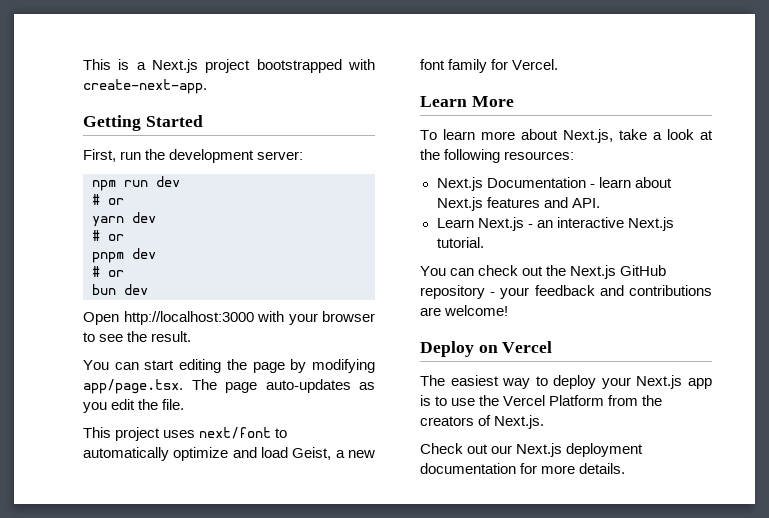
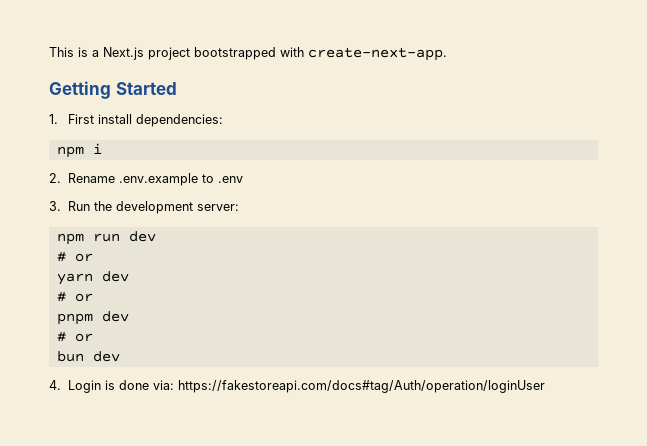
- First, run the development server:
+ 1. First install dependencies:
+ npm i
+ 2. Rename .env.example to .env
+ 3. Run the development server:
- Open http://localhost:3000 with your browser to see the result.
- You can start editing the page by modifying app/page.tsx. The page auto-updates as you edit the file.
- This project uses next/font to automatically optimize and load Geist, a new font family for Vercel.
- Learn More
- To learn more about Next.js, take a look at the following resources:
- Next.js Documentation - learn about Next.js features and API.
- Learn Next.js - an interactive Next.js tutorial.
- You can check out the Next.js GitHub repository - your feedback and contributions are welcome!
- Deploy on Vercel
- The easiest way to deploy your Next.js app is to use the Vercel Platform from the creators of Next.js.
- Check out our Next.js deployment documentation for more details.
+ 4. Login is done via: https://fakestoreapi.com/docs#tag/Auth/operation/loginUser

